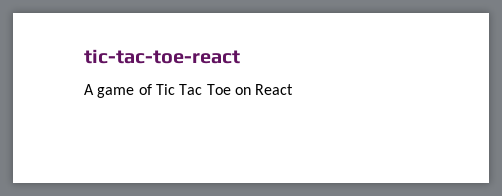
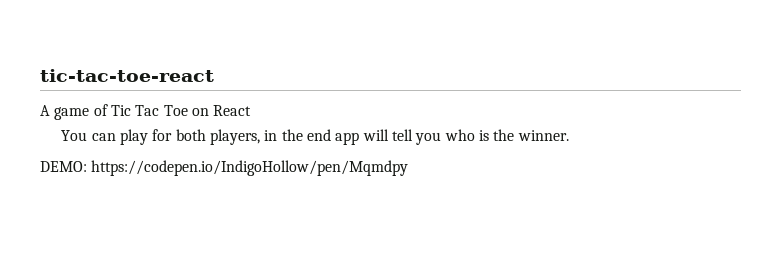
+ You can play for both players, in the end app will tell you who is the winner.
+ DEMO: https://codepen.io/IndigoHollow/pen/Mqmdpy

